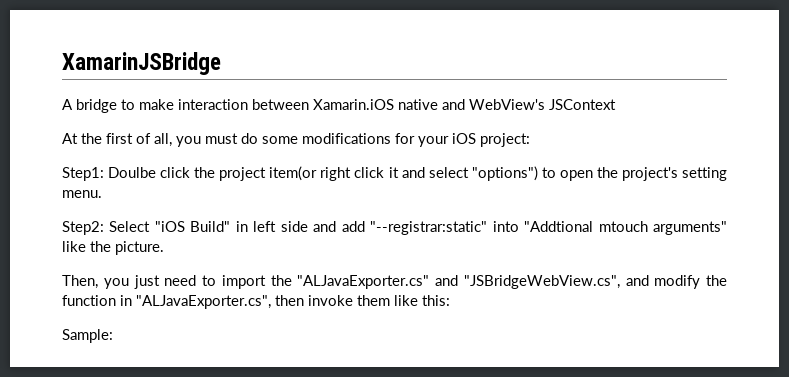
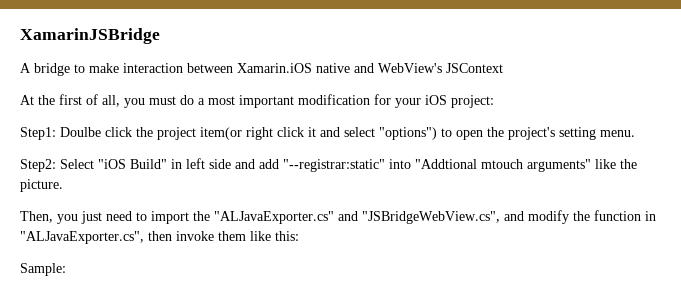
- At the first of all, you must do some modifications for your iOS project:
+ At the first of all, you must do a most important modification for your iOS project:

